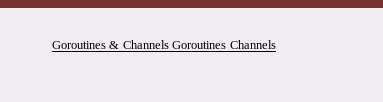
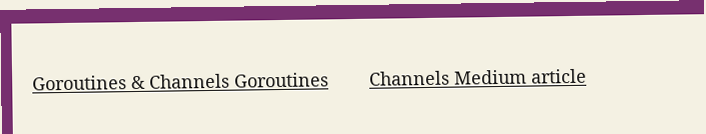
- Goroutines & Channels Goroutines Channels
+ Goroutines & Channels Goroutines Channels Medium article

